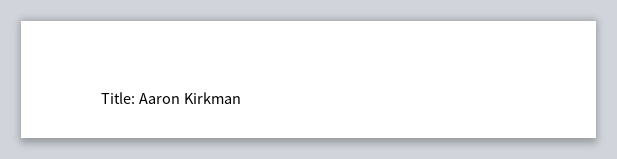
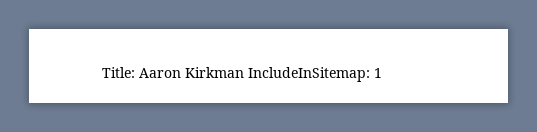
- Title: Aaron Kirkman
+ Title: Aaron Kirkman IncludeInSitemap: 1

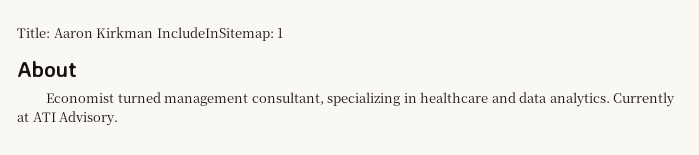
+ About
+ Economist turned management consultant, specializing in healthcare and data analytics. Currently at ATI Advisory.

